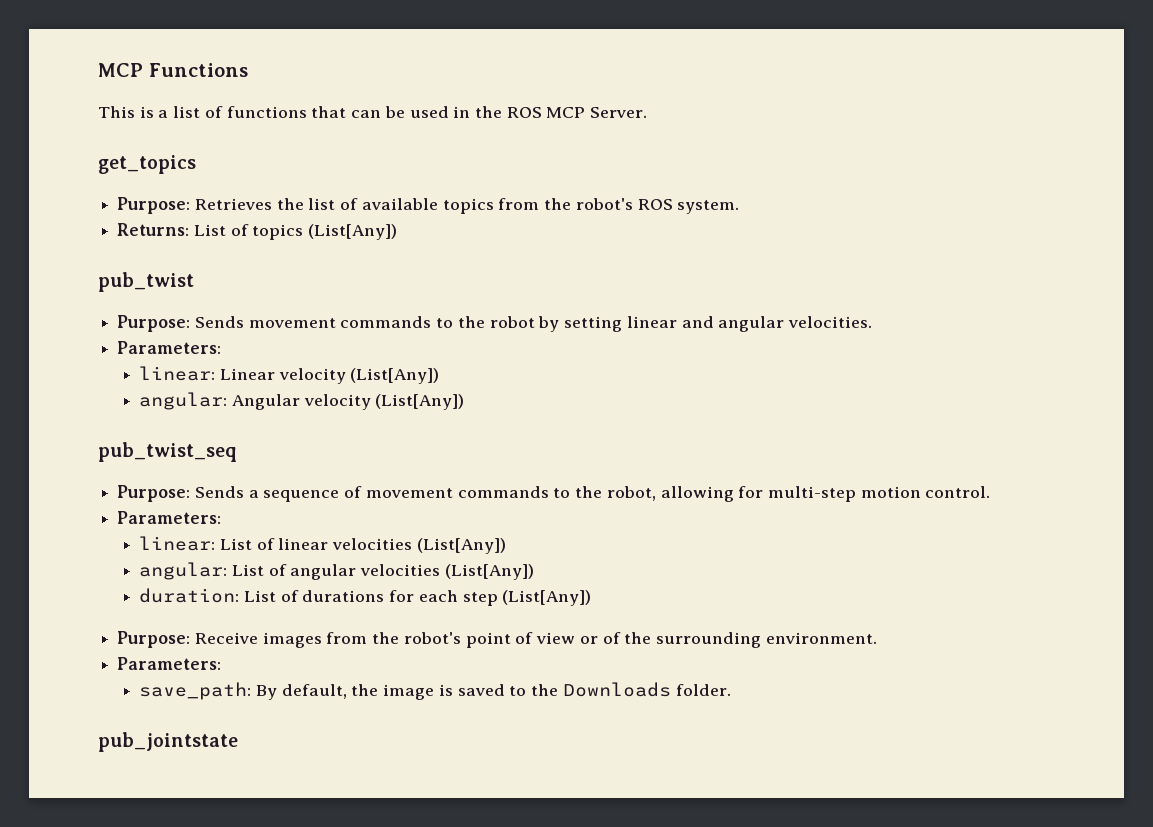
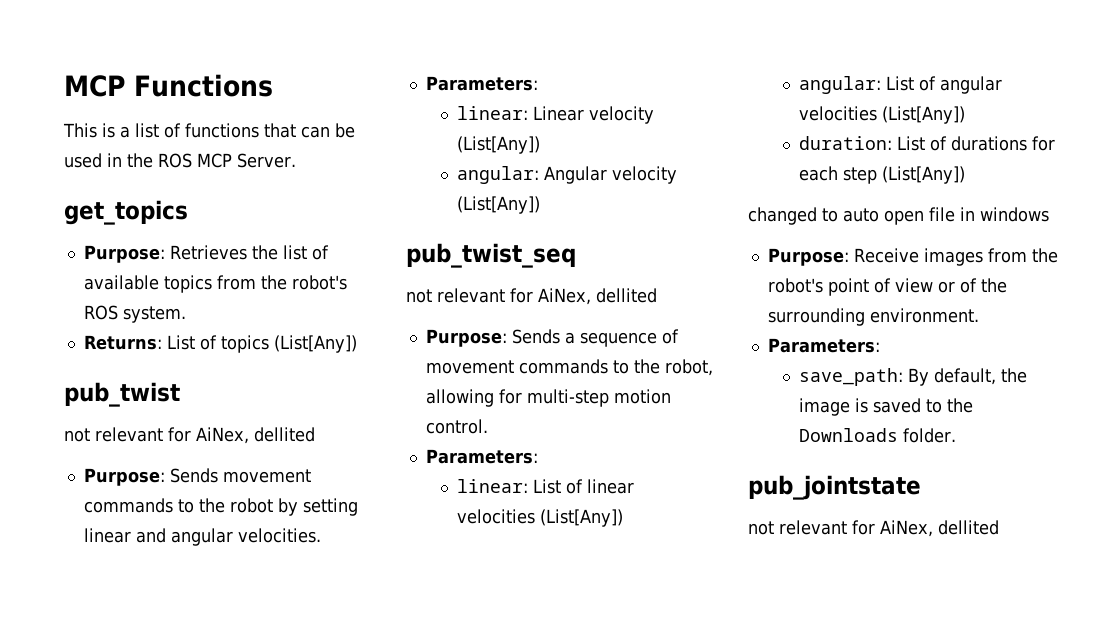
  pub_twist
+ not relevant for AiNex, dellited
  pub_twist_seq
+ not relevant for AiNex, dellited
+ changed to auto open file in windows
  pub_jointstate
+ not relevant for AiNex, dellited

